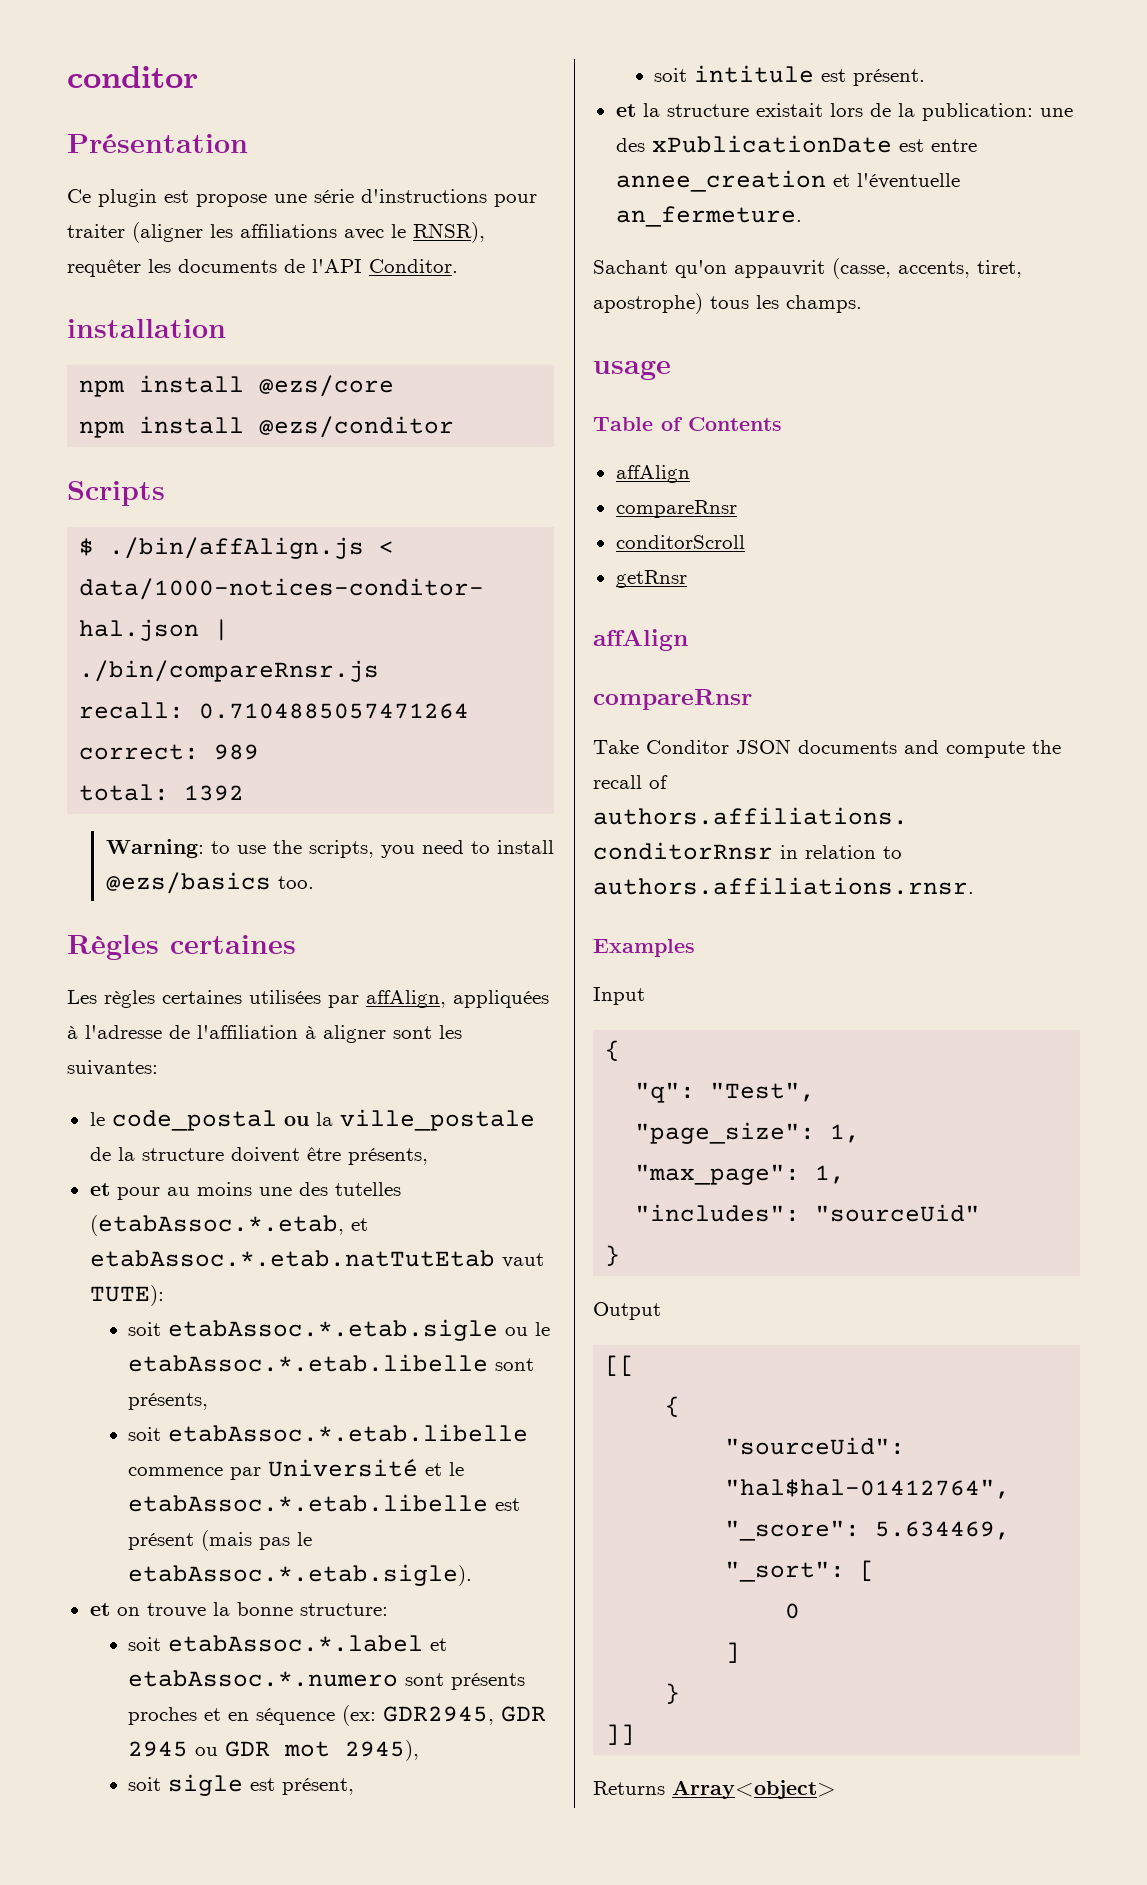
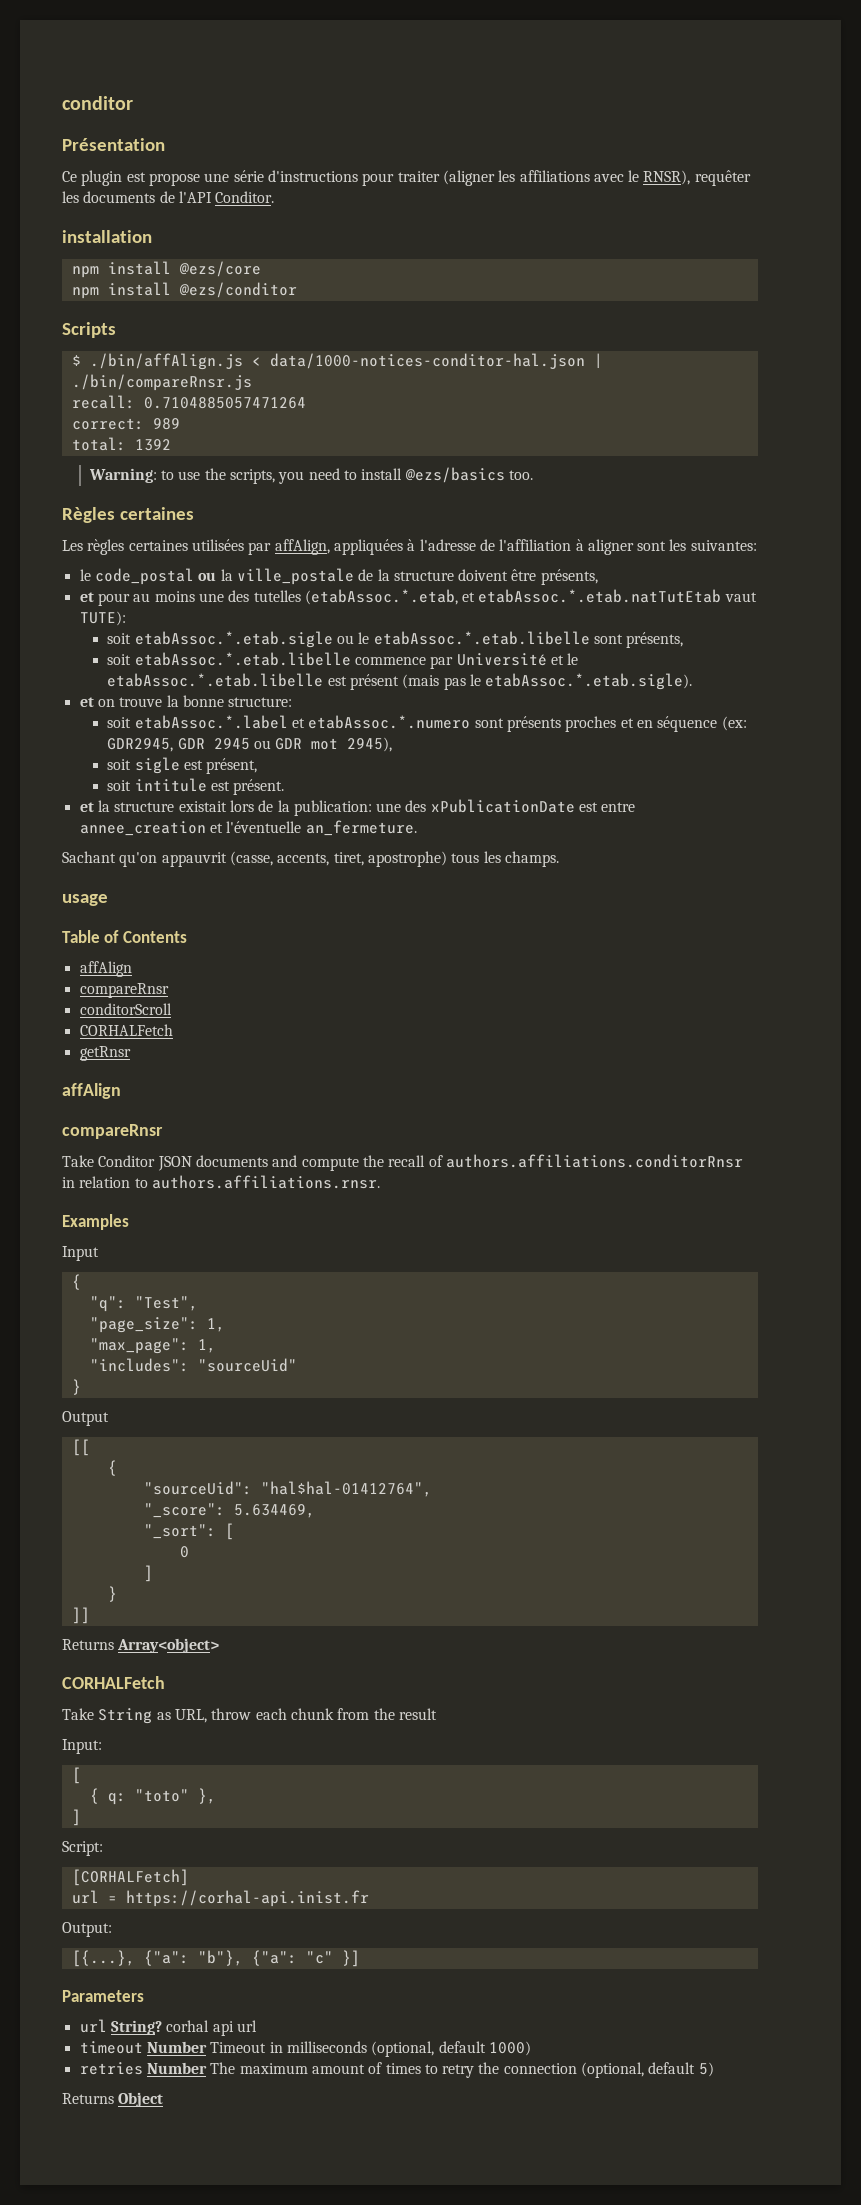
  conditorScroll
+ CORHALFetch
  Returns Array<object>
+ CORHALFetch
+ Take String as URL, throw each chunk from the result
+ Input:
+ [
+ { q: "toto" },
+ ]
+ Script:
+ [CORHALFetch]
+ url = https://corhal-api.inist.fr
+ Output:
+ [{...}, {"a": "b"}, {"a": "c" }]
+ Parameters
+ url String? corhal api url
+ timeout Number Timeout in milliseconds (optional, default 1000)
+ retries Number The maximum amount of times to retry the connection (optional, default 5)
+ Returns Object

